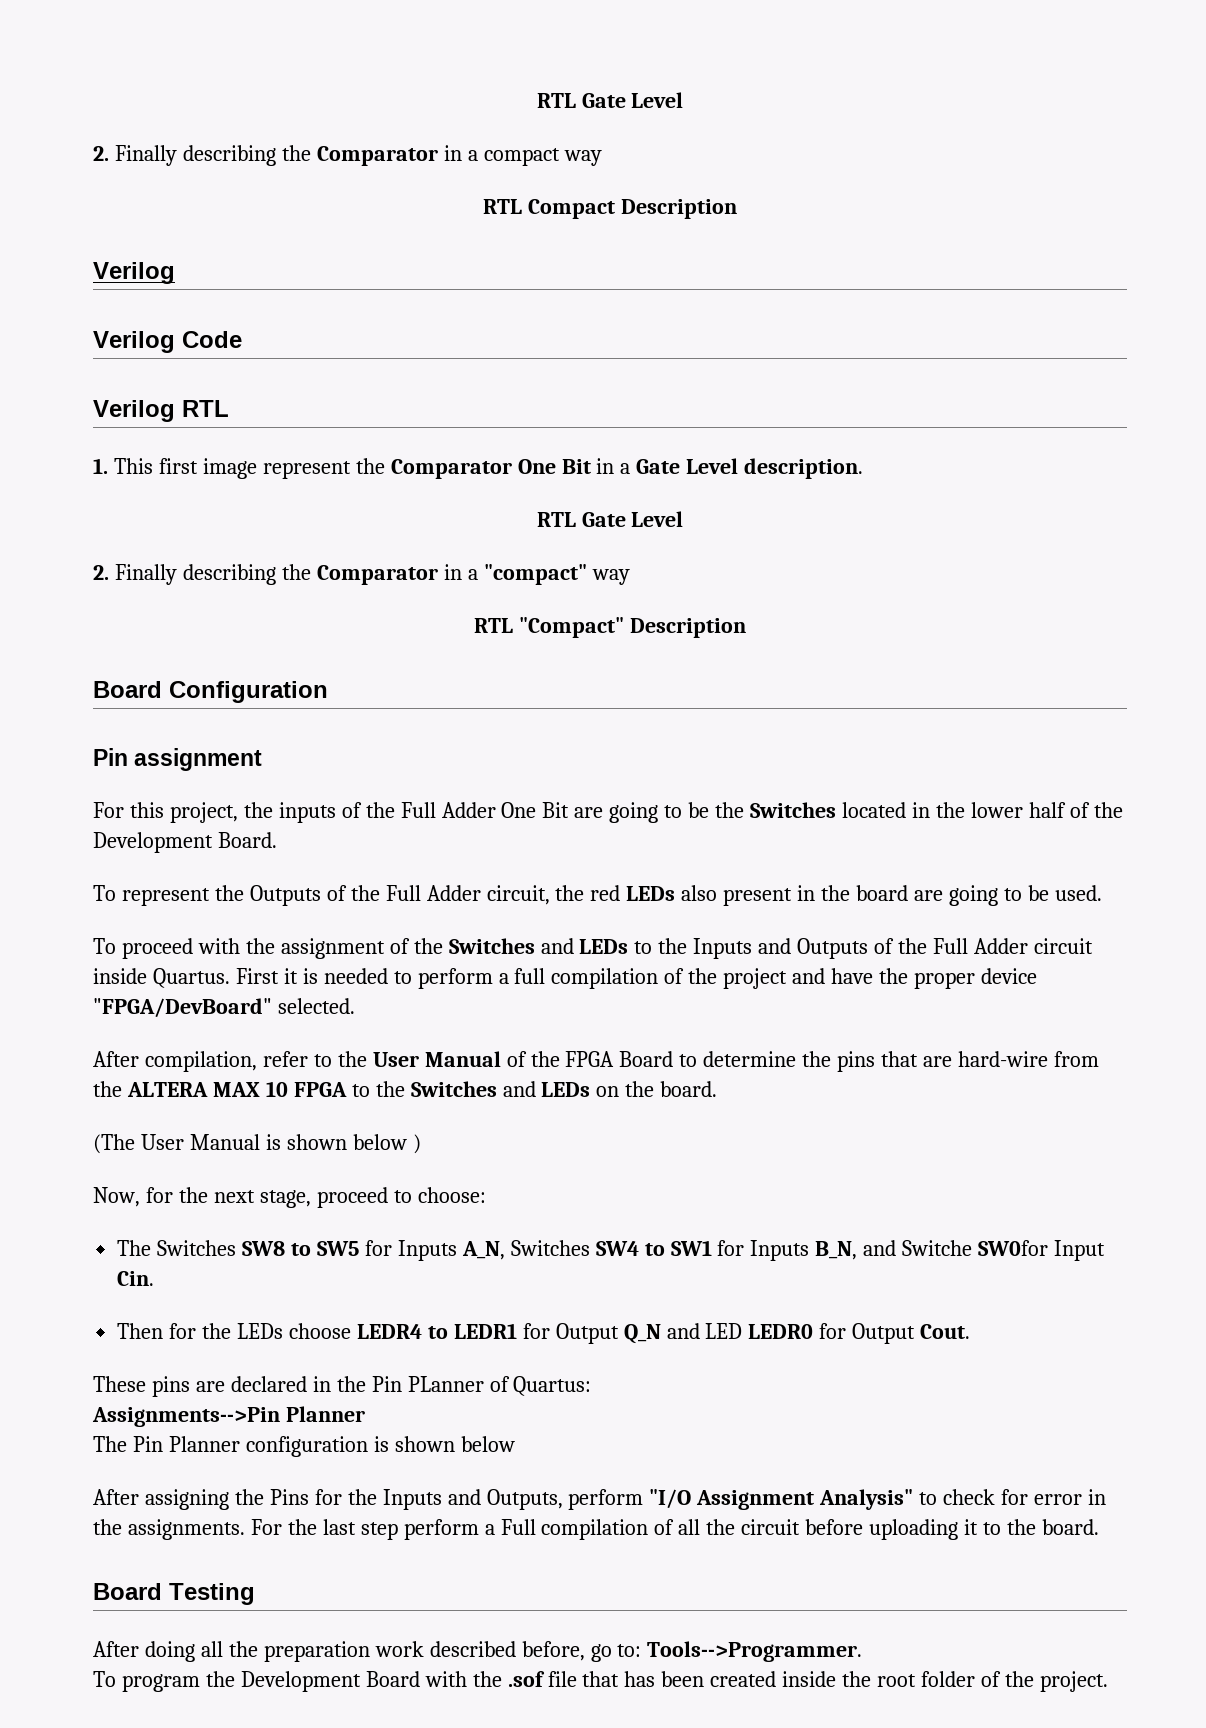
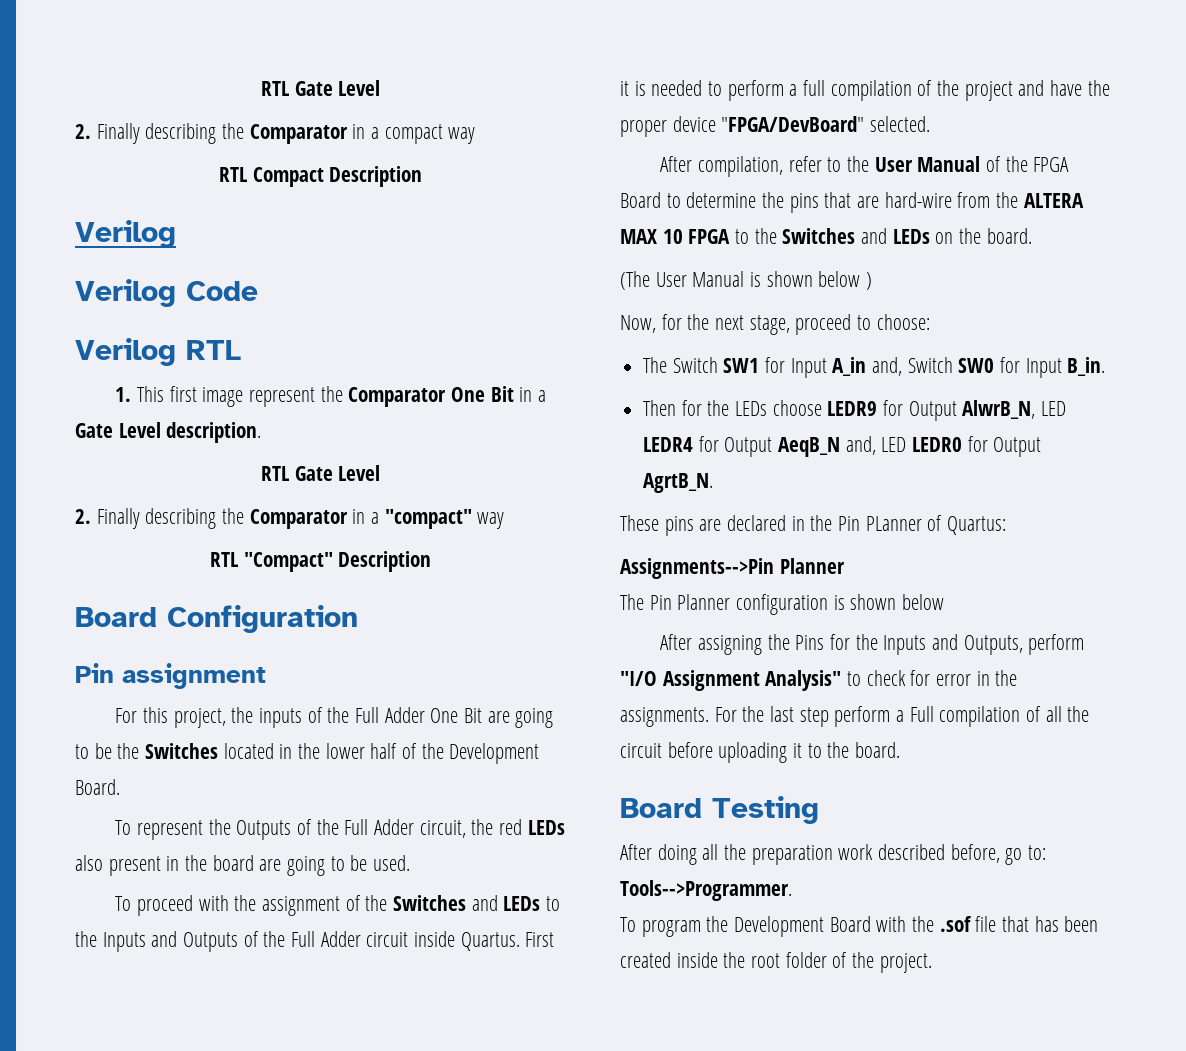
- The Switches SW8 to SW5 for Inputs A_N, Switches SW4 to SW1 for Inputs B_N, and Switche SW0for Input Cin.
+ The Switch SW1 for Input A_in and, Switch SW0 for Input B_in.
- Then for the LEDs choose LEDR4 to LEDR1 for Output Q_N and LED LEDR0 for Output Cout.
+ Then for the LEDs choose LEDR9 for Output AlwrB_N, LED LEDR4 for Output AeqB_N and, LED LEDR0 for Output AgrtB_N.

